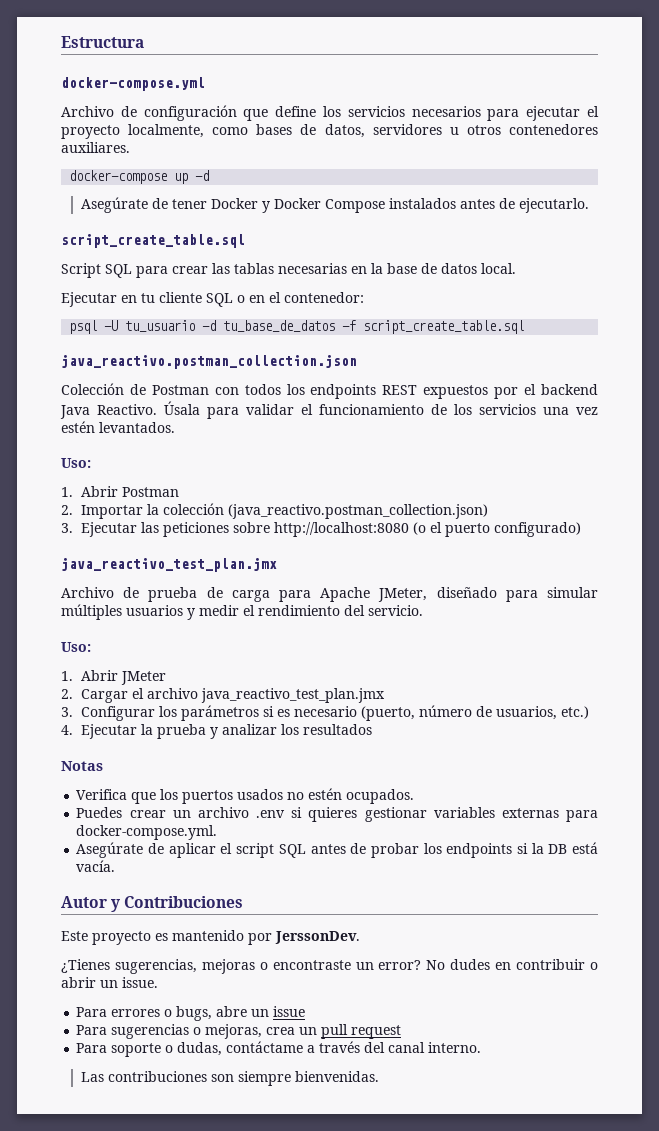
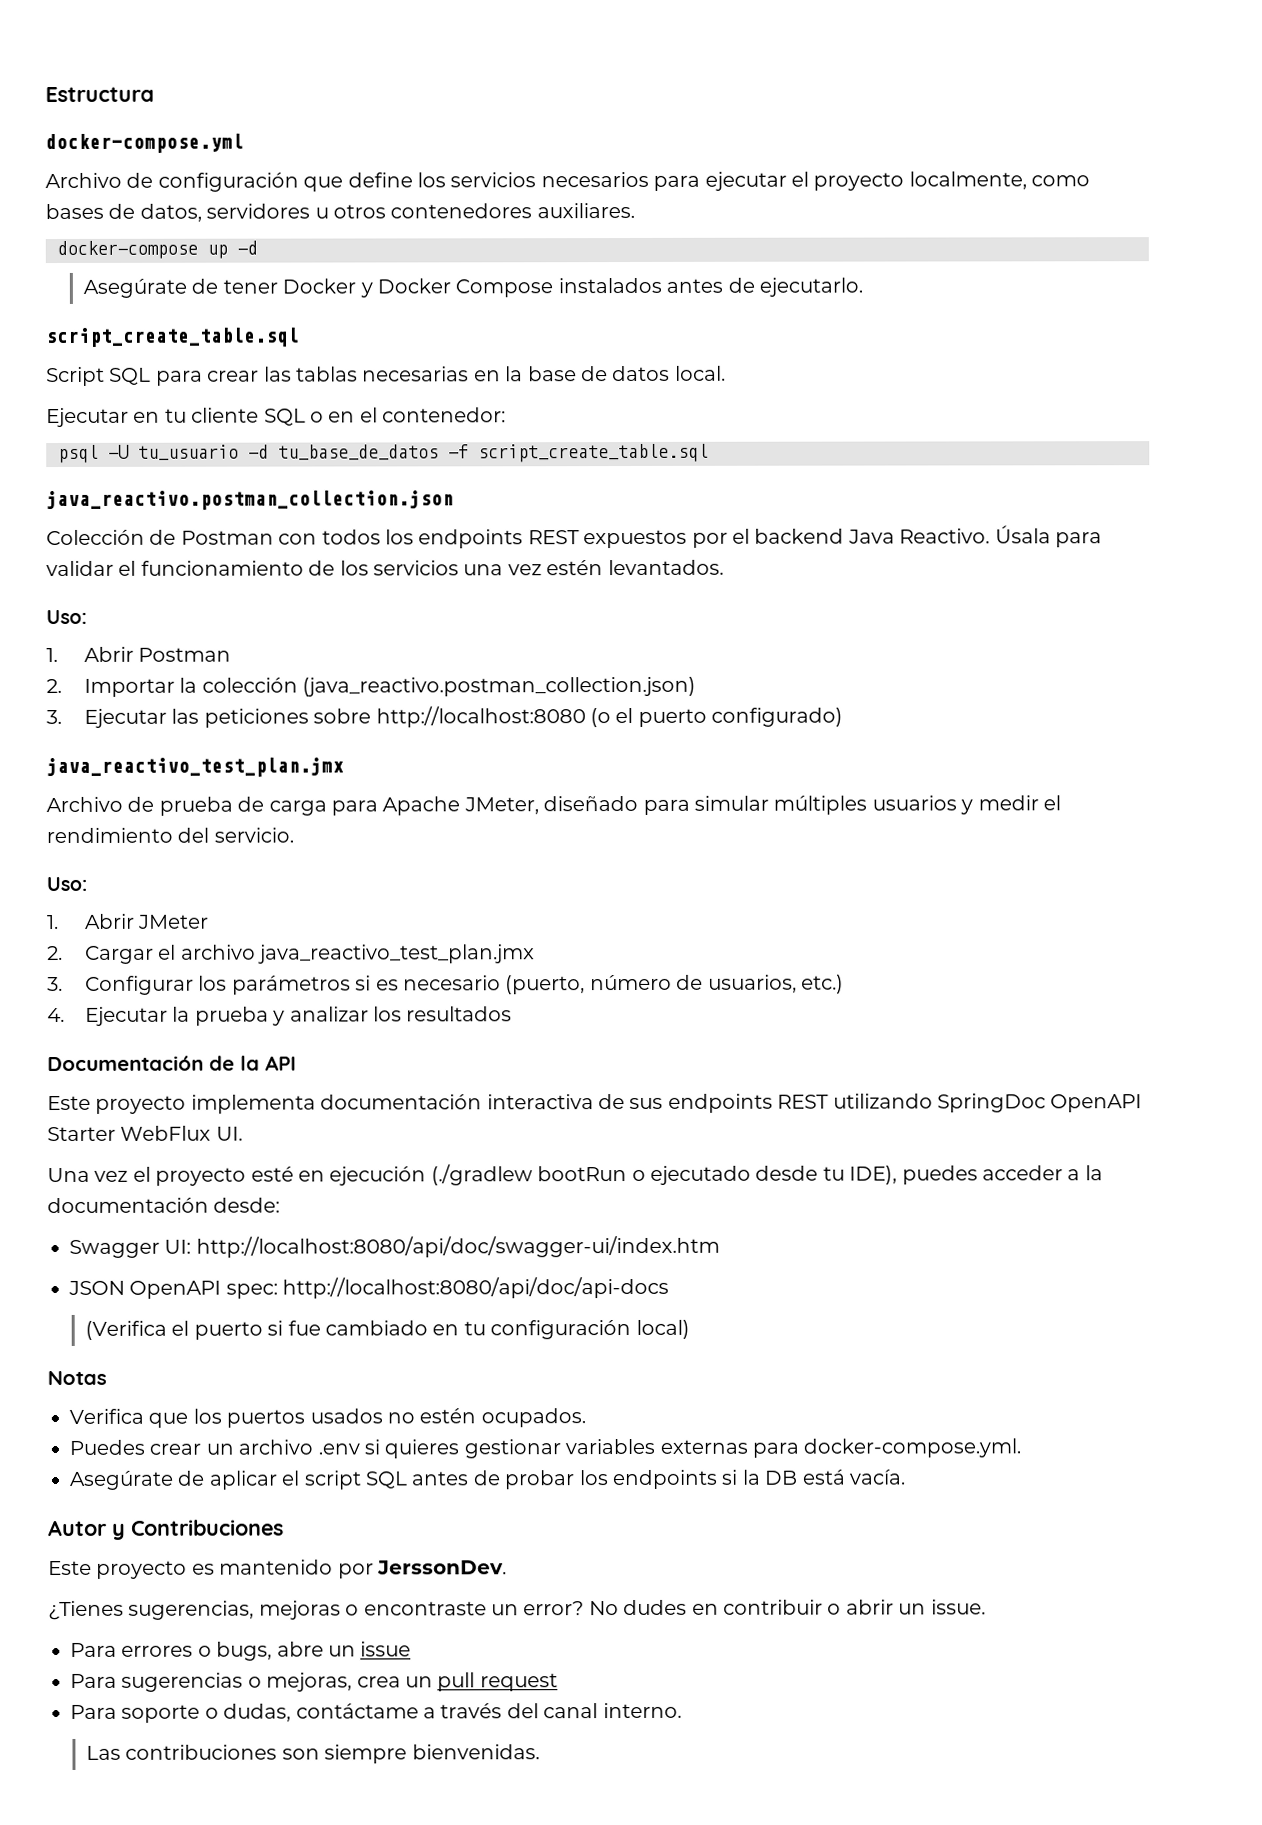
+ Documentación de la API
+ Este proyecto implementa documentación interactiva de sus endpoints REST utilizando SpringDoc OpenAPI Starter WebFlux UI.
+ Una vez el proyecto esté en ejecución (./gradlew bootRun o ejecutado desde tu IDE), puedes acceder a la documentación desde:
+ Swagger UI: http://localhost:8080/api/doc/swagger-ui/index.htm
+ JSON OpenAPI spec: http://localhost:8080/api/doc/api-docs
+ (Verifica el puerto si fue cambiado en tu configuración local)

